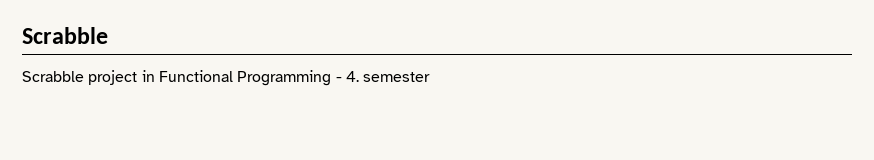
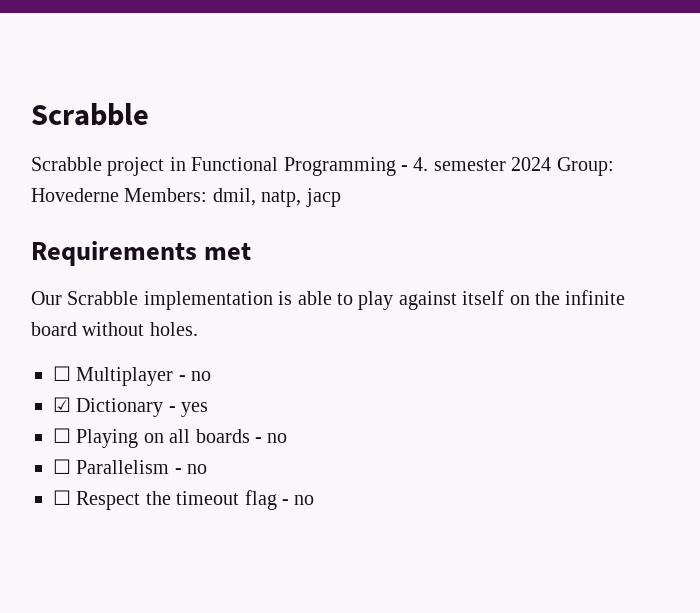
- Scrabble project in Functional Programming - 4. semester
+ Scrabble project in Functional Programming - 4. semester 2024 Group: Hovederne Members: dmil, natp, jacp
+ Requirements met
+ Our Scrabble implementation is able to play against itself on the infinite board without holes.
+ ☐ Multiplayer - no
+ ☑ Dictionary - yes
+ ☐ Playing on all boards - no
+ ☐ Parallelism - no
+ ☐ Respect the timeout flag - no

